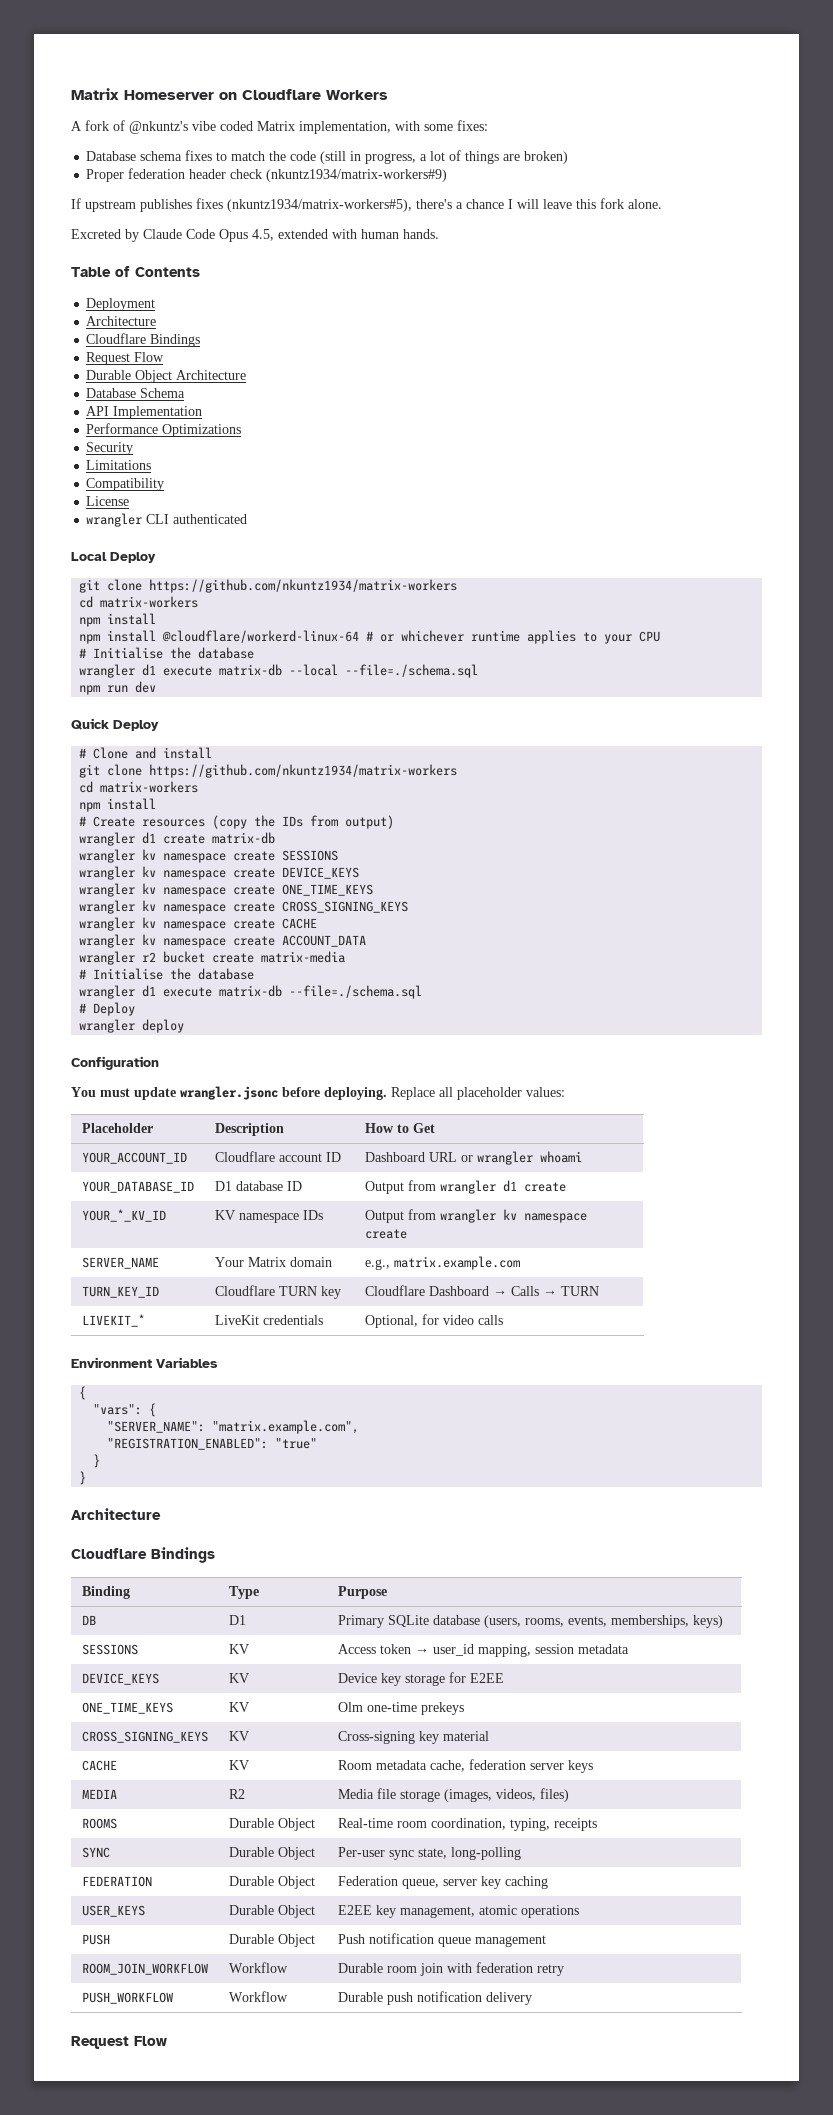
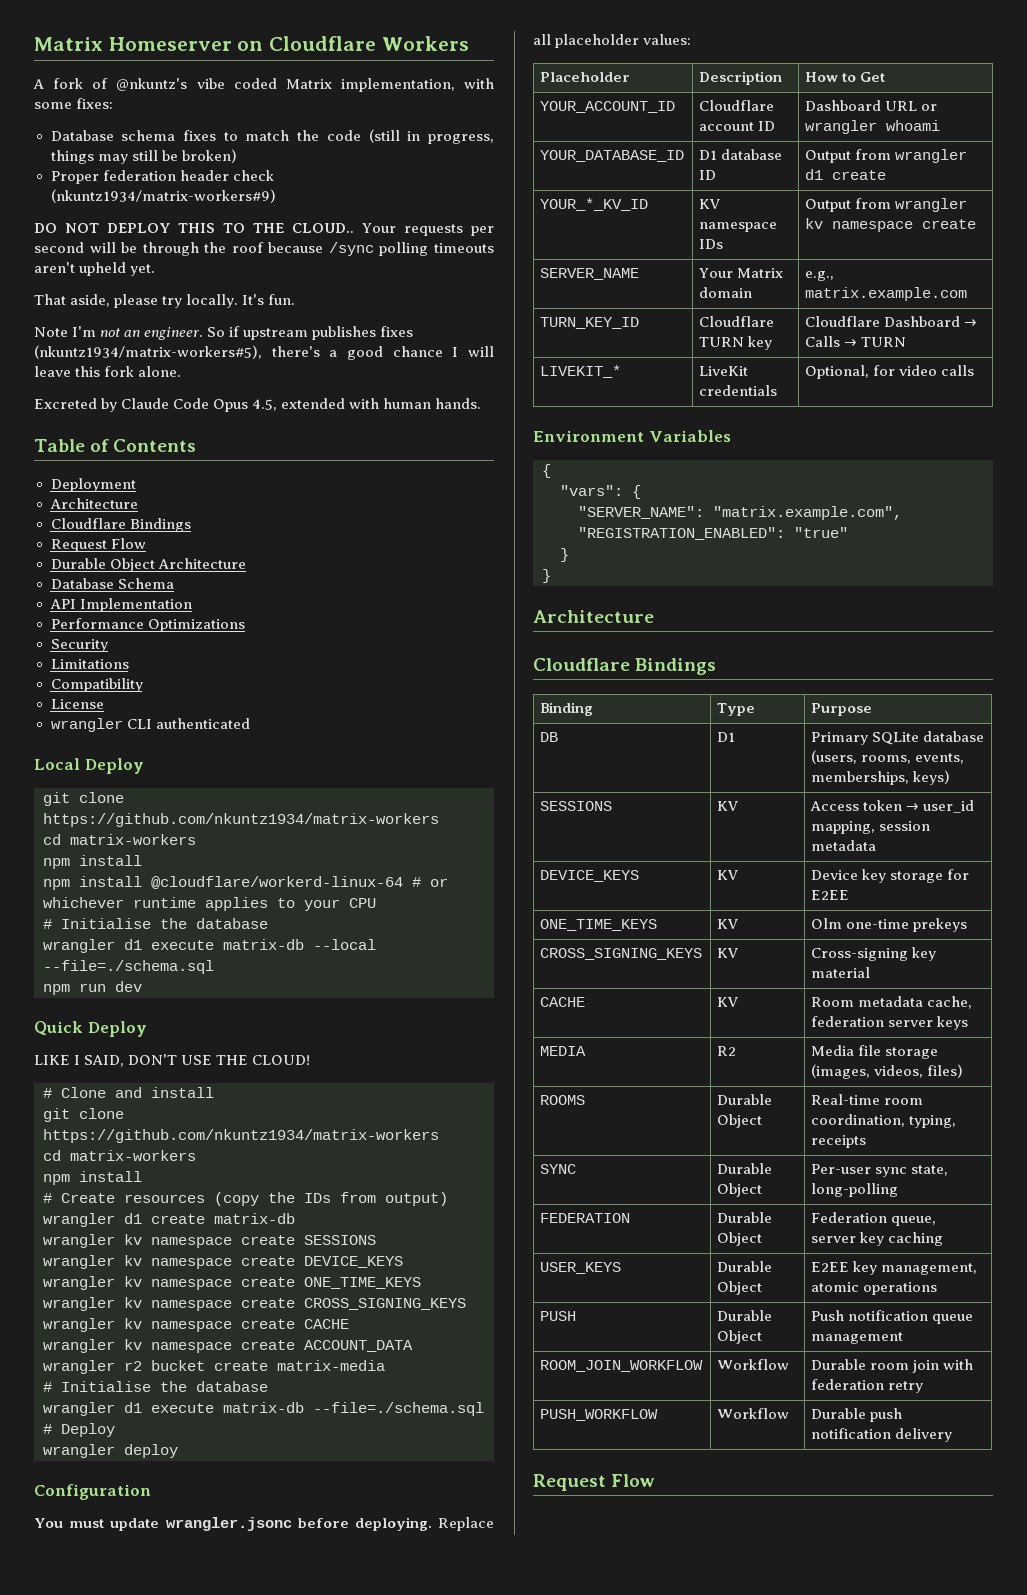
- Database schema fixes to match the code (still in progress, a lot of things are broken)
+ Database schema fixes to match the code (still in progress, things may still be broken)
- If upstream publishes fixes (nkuntz1934/matrix-workers#5), there's a chance I will leave this fork alone.
+ DO NOT DEPLOY THIS TO THE CLOUD.. Your requests per second will be through the roof because /sync polling timeouts aren't upheld yet.
+ That aside, please try locally. It's fun.
+ Note I'm not an engineer. So if upstream publishes fixes (nkuntz1934/matrix-workers#5), there's a good chance I will leave this fork alone.
+ LIKE I SAID, DON'T USE THE CLOUD!

